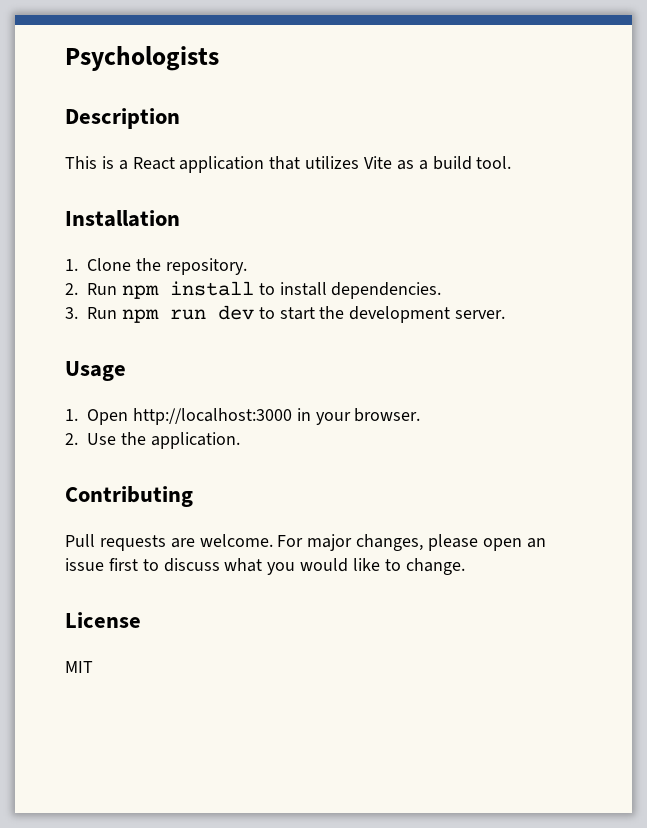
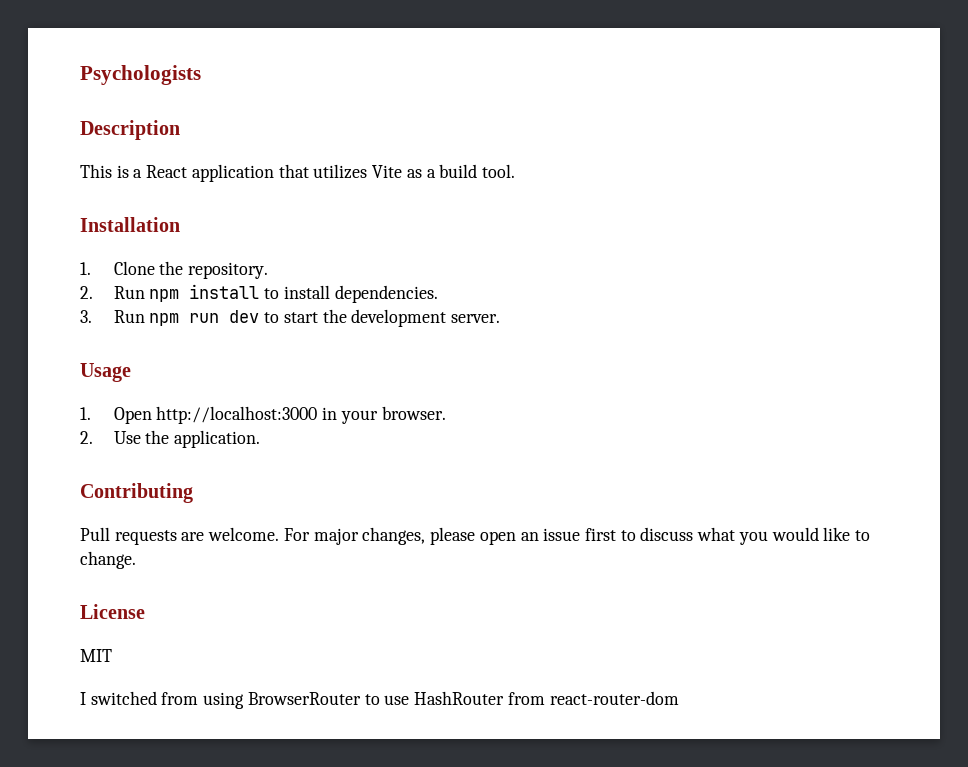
+ I switched from using BrowserRouter to use HashRouter from react-router-dom

